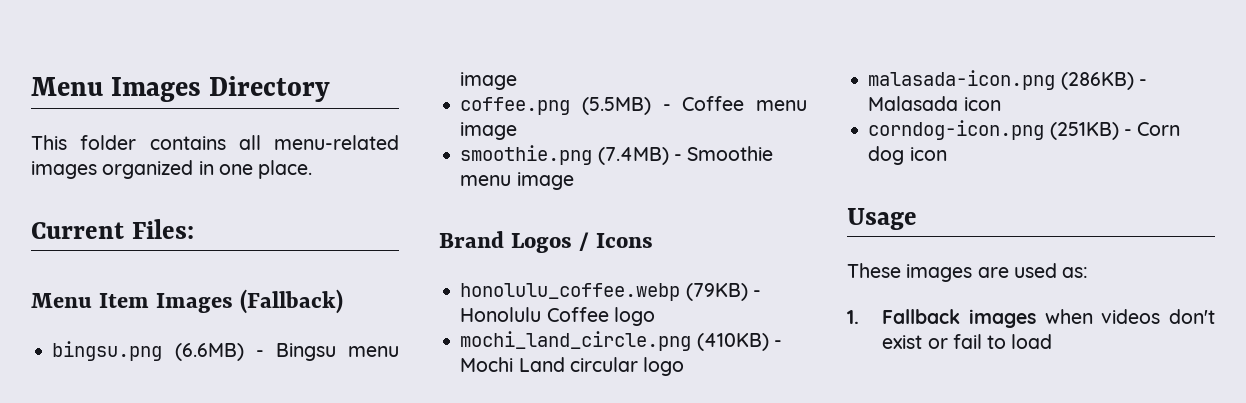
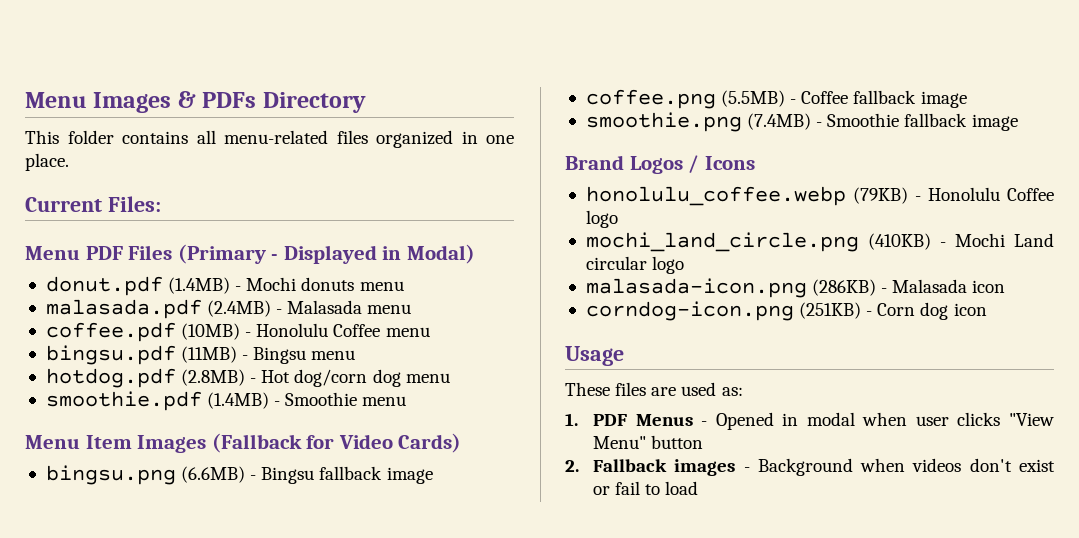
- Menu Images Directory
+ Menu Images & PDFs Directory
- This folder contains all menu-related images organized in one place.
+ This folder contains all menu-related files organized in one place.
+ Menu PDF Files (Primary - Displayed in Modal)
+ donut.pdf (1.4MB) - Mochi donuts menu
+ malasada.pdf (2.4MB) - Malasada menu
+ coffee.pdf (10MB) - Honolulu Coffee menu
+ bingsu.pdf (11MB) - Bingsu menu
+ hotdog.pdf (2.8MB) - Hot dog/corn dog menu
+ smoothie.pdf (1.4MB) - Smoothie menu
- Menu Item Images (Fallback)
+ Menu Item Images (Fallback for Video Cards)
- bingsu.png (6.6MB) - Bingsu menu image
+ bingsu.png (6.6MB) - Bingsu fallback image
- coffee.png (5.5MB) - Coffee menu image
+ coffee.png (5.5MB) - Coffee fallback image
- smoothie.png (7.4MB) - Smoothie menu image
+ smoothie.png (7.4MB) - Smoothie fallback image
- These images are used as:
+ These files are used as:
- 1. Fallback images when videos don't exist or fail to load
+ 1. PDF Menus - Opened in modal when user clicks "View Menu" button
+ 2. Fallback images - Background when videos don't exist or fail to load

